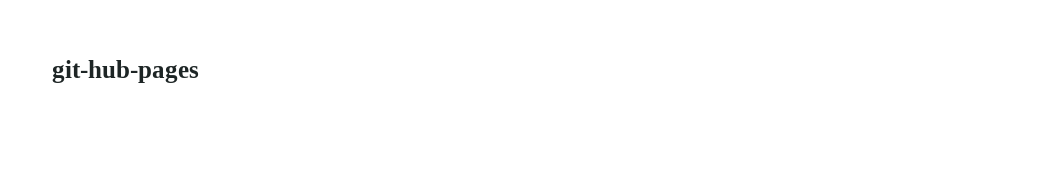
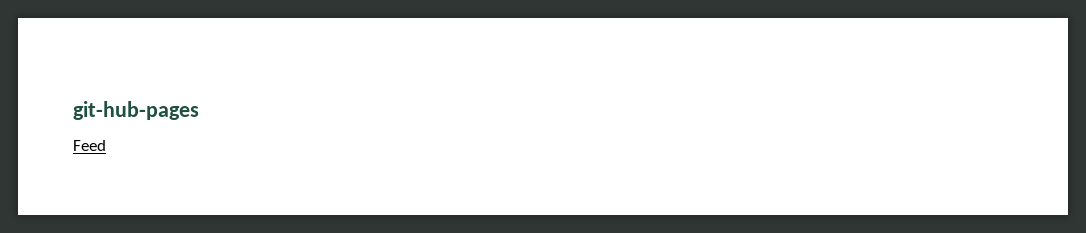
+ Feed

